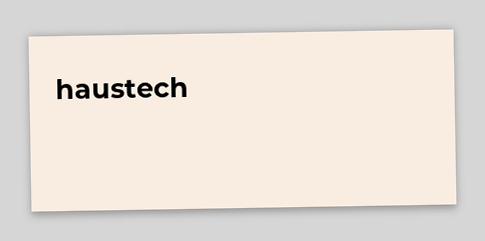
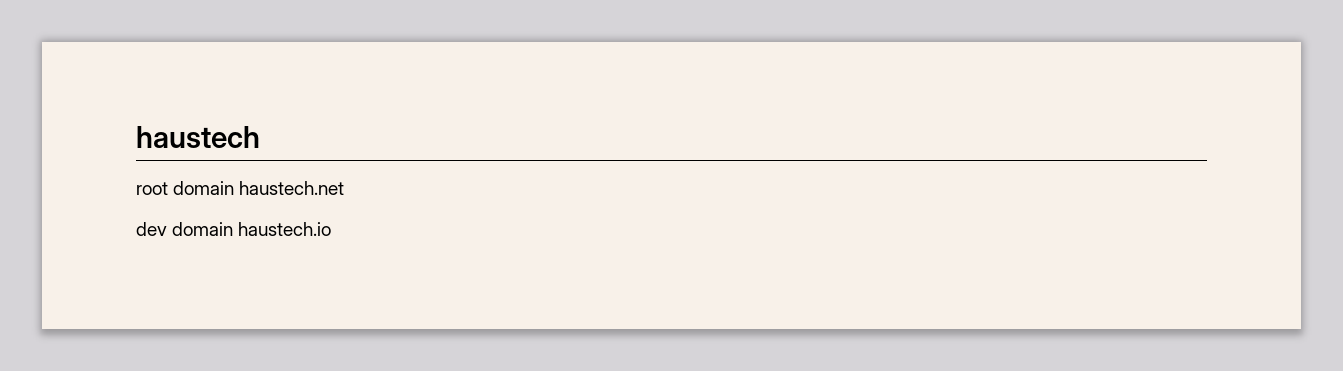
+ root domain haustech.net
+ dev domain haustech.io

